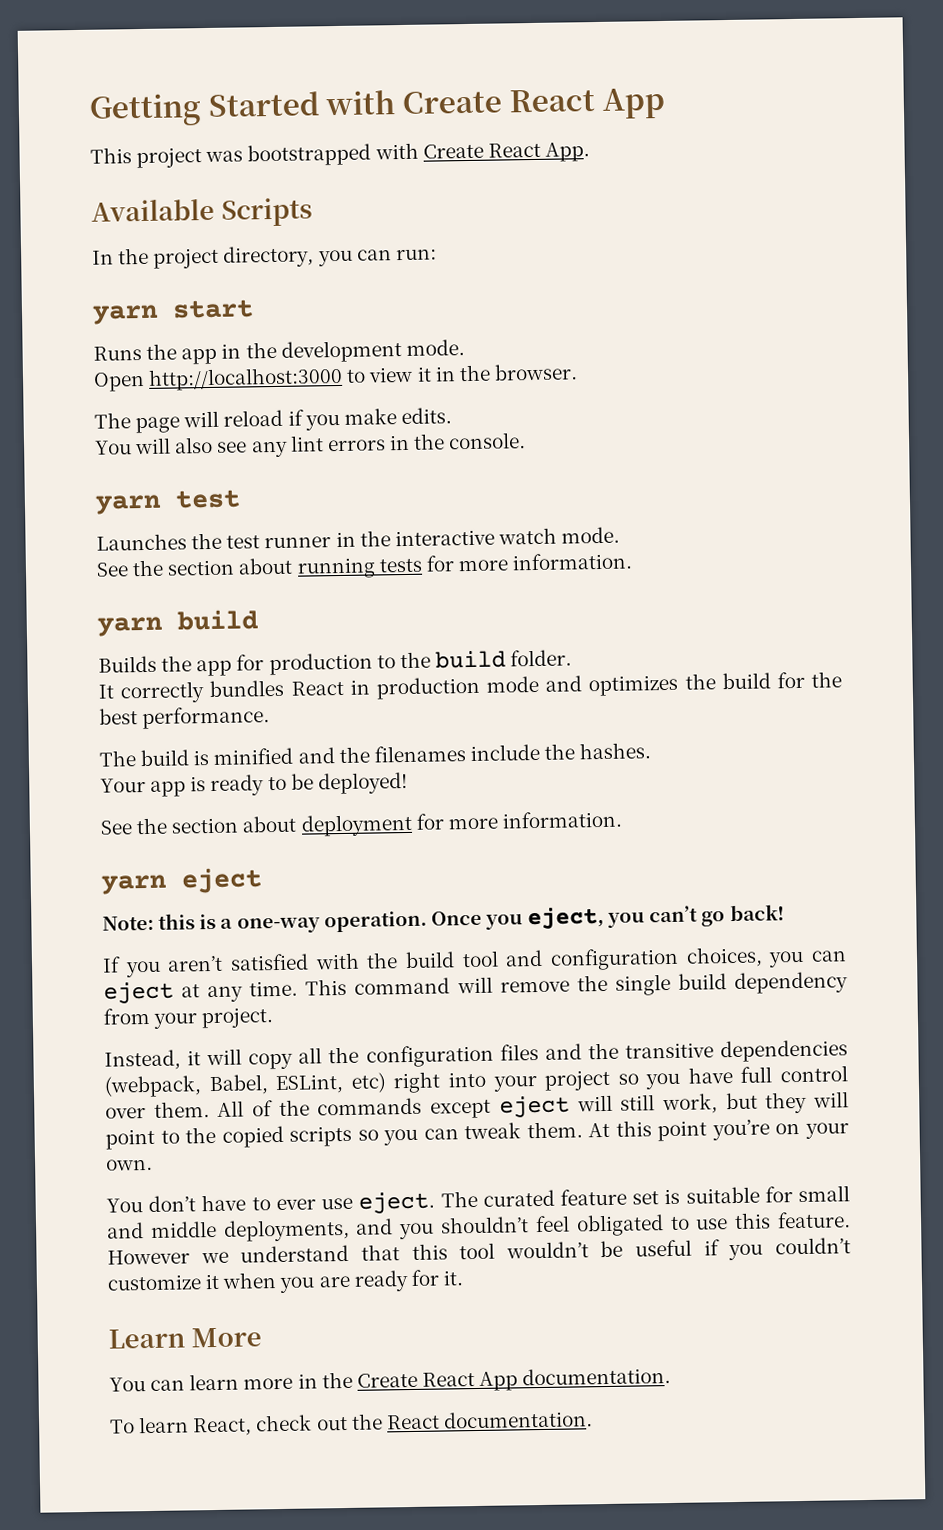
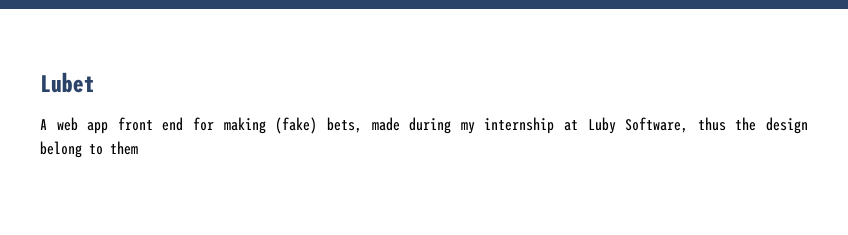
- Getting Started with Create React App
- This project was bootstrapped with Create React App.
- Available Scripts
- In the project directory, you can run:
- yarn start
- Runs the app in the development mode.
- Open http://localhost:3000 to view it in the browser.
- The page will reload if you make edits.
- You will also see any lint errors in the console.
- yarn test
- Launches the test runner in the interactive watch mode.
- See the section about running tests for more information.
- yarn build
- Builds the app for production to the build folder.
- It correctly bundles React in production mode and optimizes the build for the best performance.
- The build is minified and the filenames include the hashes.
- Your app is ready to be deployed!
- See the section about deployment for more information.
- yarn eject
- Note: this is a one-way operation. Once you eject, you can’t go back!
- If you aren’t satisfied with the build tool and configuration choices, you can eject at any time. This command will remove the single build dependency from your project.
- Instead, it will copy all the configuration files and the transitive dependencies (webpack, Babel, ESLint, etc) right into your project so you have full control over them. All of the commands except eject will still work, but they will point to the copied scripts so you can tweak them. At this point you’re on your own.
- You don’t have to ever use eject. The curated feature set is suitable for small and middle deployments, and you shouldn’t feel obligated to use this feature. However we understand that this tool wouldn’t be useful if you couldn’t customize it when you are ready for it.
- Learn More
- You can learn more in the Create React App documentation.
- To learn React, check out the React documentation.
+ Lubet
+ A web app front end for making (fake) bets, made during my internship at Luby Software, thus the design belong to them

